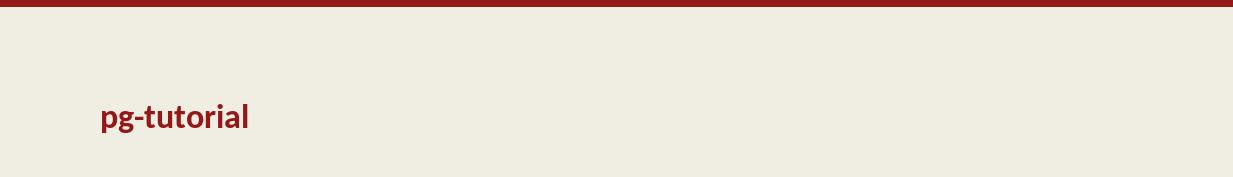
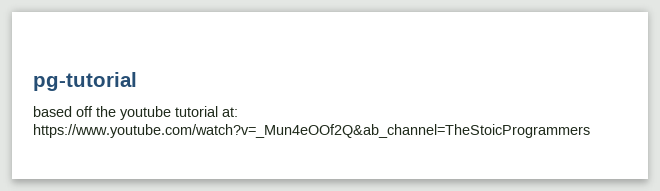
+ based off the youtube tutorial at: https://www.youtube.com/watch?v=_Mun4eOOf2Q&ab_channel=TheStoicProgrammers

